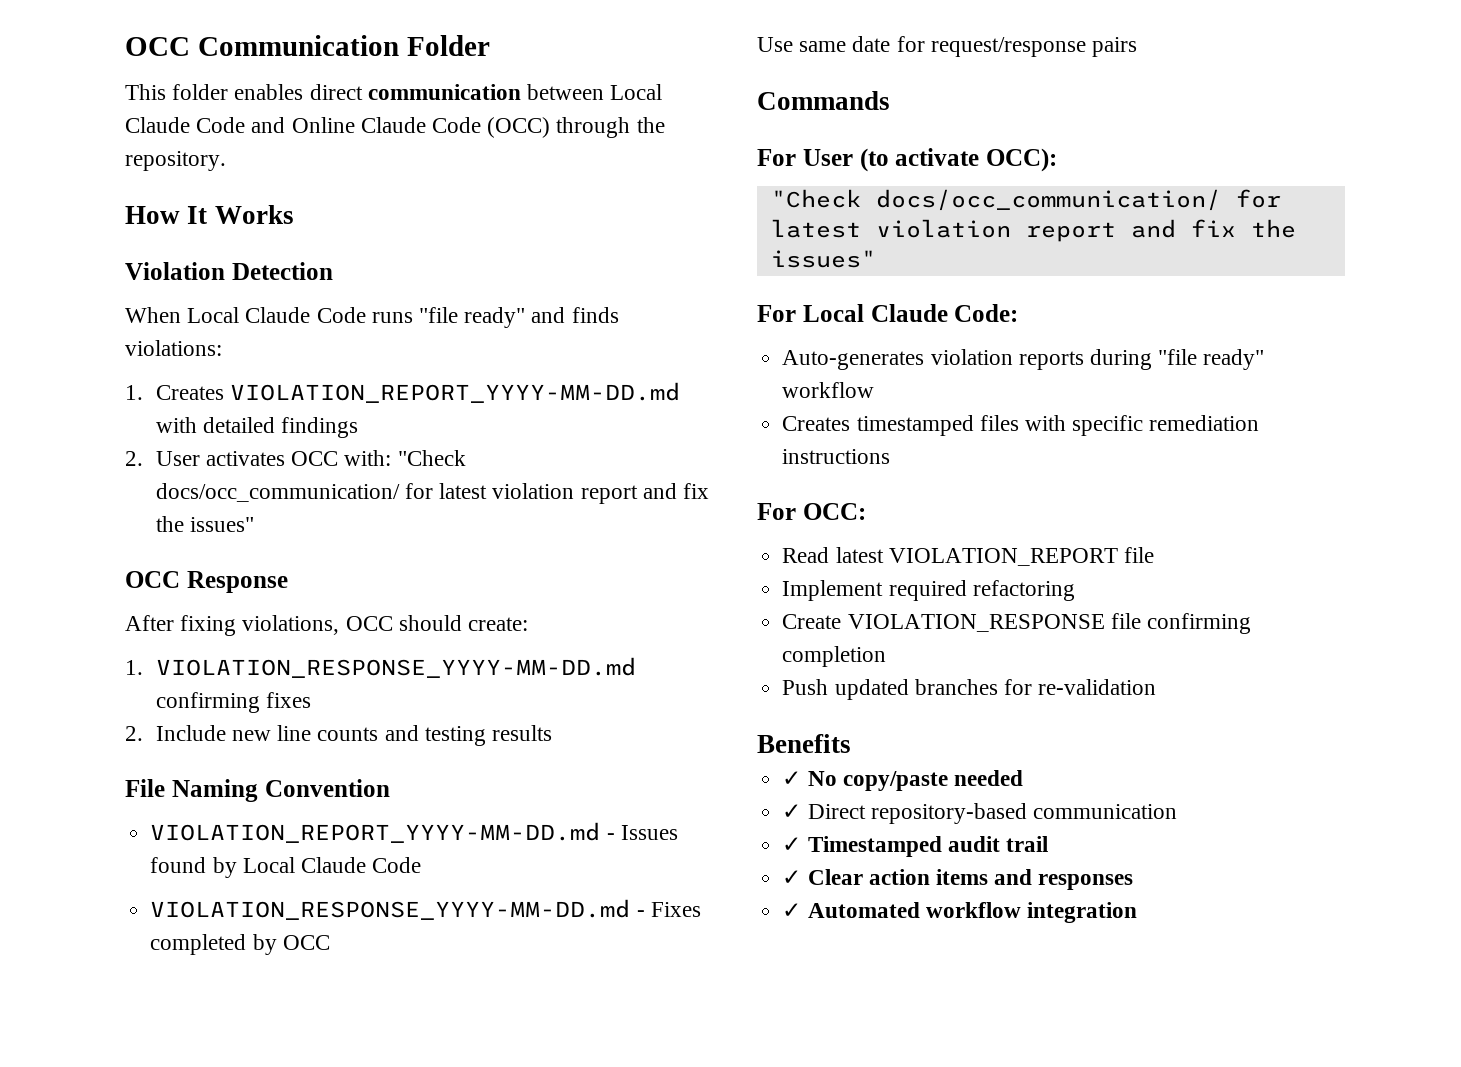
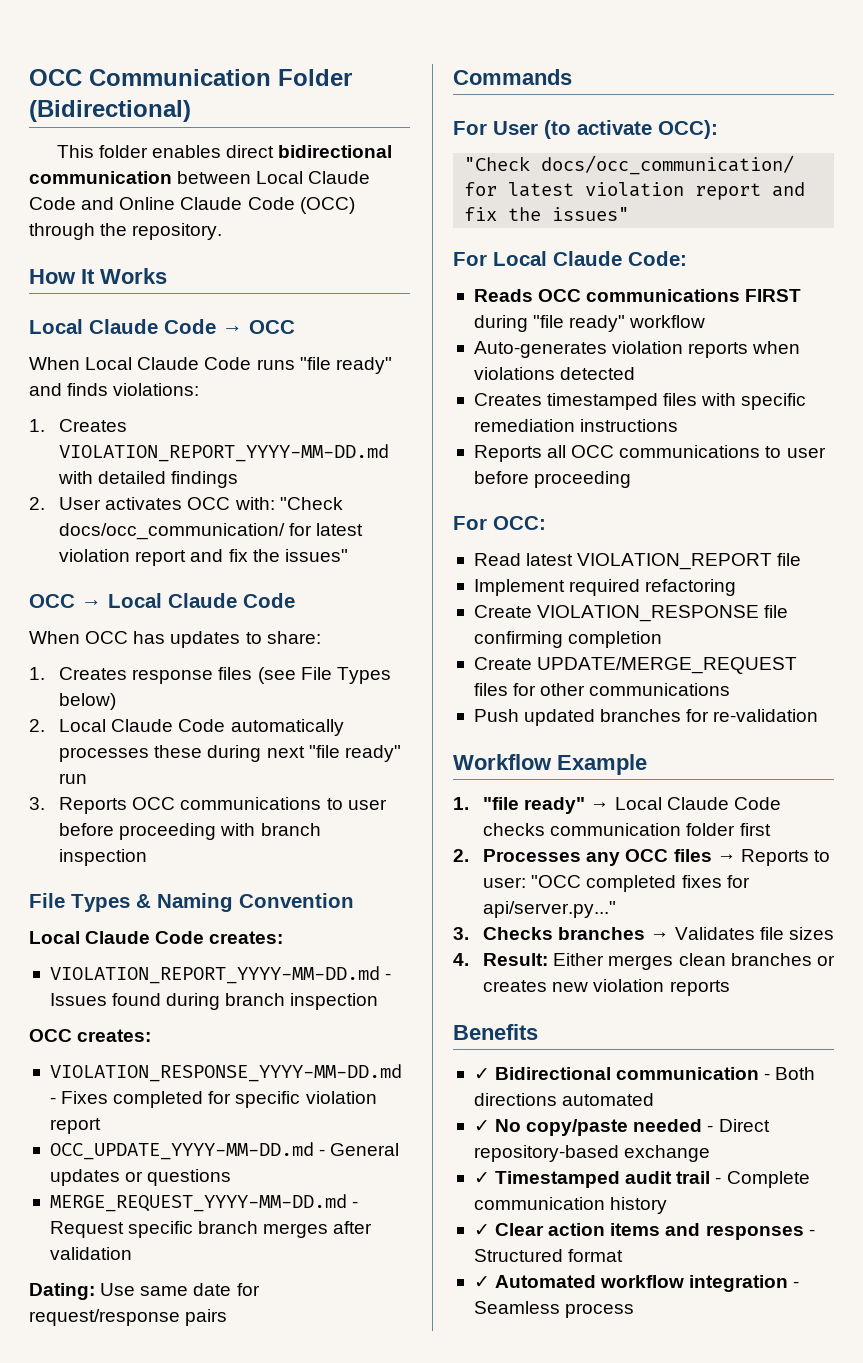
- OCC Communication Folder
+ OCC Communication Folder (Bidirectional)
- This folder enables direct communication between Local Claude Code and Online Claude Code (OCC) through the repository.
+ This folder enables direct bidirectional communication between Local Claude Code and Online Claude Code (OCC) through the repository.
- Violation Detection
+ Local Claude Code → OCC
- OCC Response
- After fixing violations, OCC should create:
- 1. VIOLATION_RESPONSE_YYYY-MM-DD.md confirming fixes
- 2. Include new line counts and testing results
- File Naming Convention
+ OCC → Local Claude Code
+ When OCC has updates to share:
+ 1. Creates response files (see File Types below)
+ 2. Local Claude Code automatically processes these during next "file ready" run
+ 3. Reports OCC communications to user before proceeding with branch inspection
+ File Types & Naming Convention
+ Local Claude Code creates:
- VIOLATION_REPORT_YYYY-MM-DD.md - Issues found by Local Claude Code
+ VIOLATION_REPORT_YYYY-MM-DD.md - Issues found during branch inspection
+ OCC creates:
- VIOLATION_RESPONSE_YYYY-MM-DD.md - Fixes completed by OCC
- Use same date for request/response pairs
+ VIOLATION_RESPONSE_YYYY-MM-DD.md - Fixes completed for specific violation report
+ OCC_UPDATE_YYYY-MM-DD.md - General updates or questions
+ MERGE_REQUEST_YYYY-MM-DD.md - Request specific branch merges after validation
+ Dating: Use same date for request/response pairs
- Auto-generates violation reports during "file ready" workflow
+ Reads OCC communications FIRST during "file ready" workflow
+ Auto-generates violation reports when violations detected
+ Reports all OCC communications to user before proceeding
+ Create UPDATE/MERGE_REQUEST files for other communications
+ Workflow Example
+ 1. "file ready" → Local Claude Code checks communication folder first
+ 2. Processes any OCC files → Reports to user: "OCC completed fixes for api/server.py..."
+ 3. Checks branches → Validates file sizes
+ 4. Result: Either merges clean branches or creates new violation reports
  Benefits
+ ✓ Bidirectional communication - Both directions automated
- ✓ No copy/paste needed
- ✓ Direct repository-based communication
+ ✓ No copy/paste needed - Direct repository-based exchange
- ✓ Timestamped audit trail
+ ✓ Timestamped audit trail - Complete communication history
- ✓ Clear action items and responses
+ ✓ Clear action items and responses - Structured format
- ✓ Automated workflow integration
+ ✓ Automated workflow integration - Seamless process

